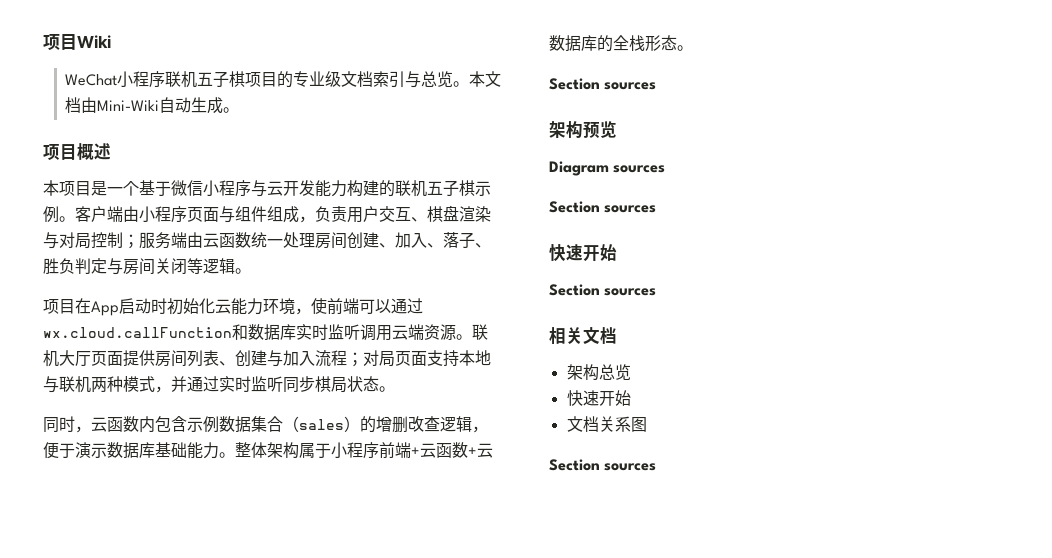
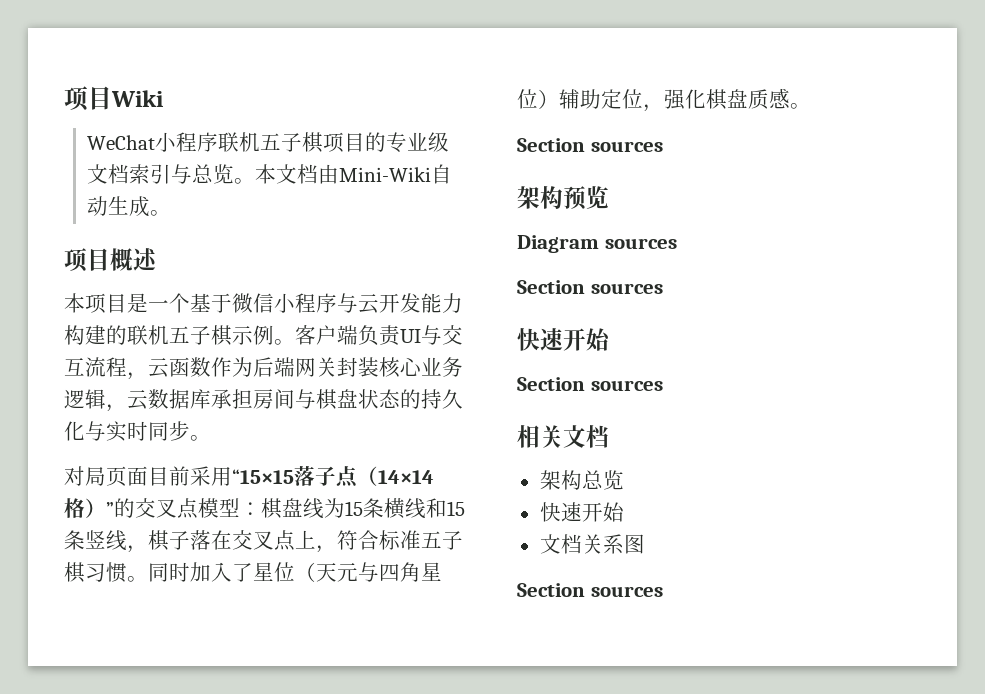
- 客户端由小程序页面与组件组成，负责用户交互、棋盘渲染与对局控制；服务端由云函数统一处理房间创建、加入、落子、胜负判定与房间关闭等逻辑。
- 项目在App启动时初始化云能力环境，使前端可以通过wx.cloud.callFunction和数据库实时监听调用云端资源。联机大厅页面提供房间列表、创建与加入流程；对局页面支持本地与联机两种模式，并通过实时监听同步棋局状态。
- 同时，云函数内包含示例数据集合（sales）的增删改查逻辑，便于演示数据库基础能力。整体架构属于小程序前端+云函数+云数据库的全栈形态。
+ 客户端负责UI与交互流程，云函数作为后端网关封装核心业务逻辑，云数据库承担房间与棋盘状态的持久化与实时同步。
+ 对局页面目前采用“15×15落子点（14×14格）”的交叉点模型：棋盘线为15条横线和15条竖线，棋子落在交叉点上，符合标准五子棋习惯。同时加入了星位（天元与四角星位）辅助定位，强化棋盘质感。

